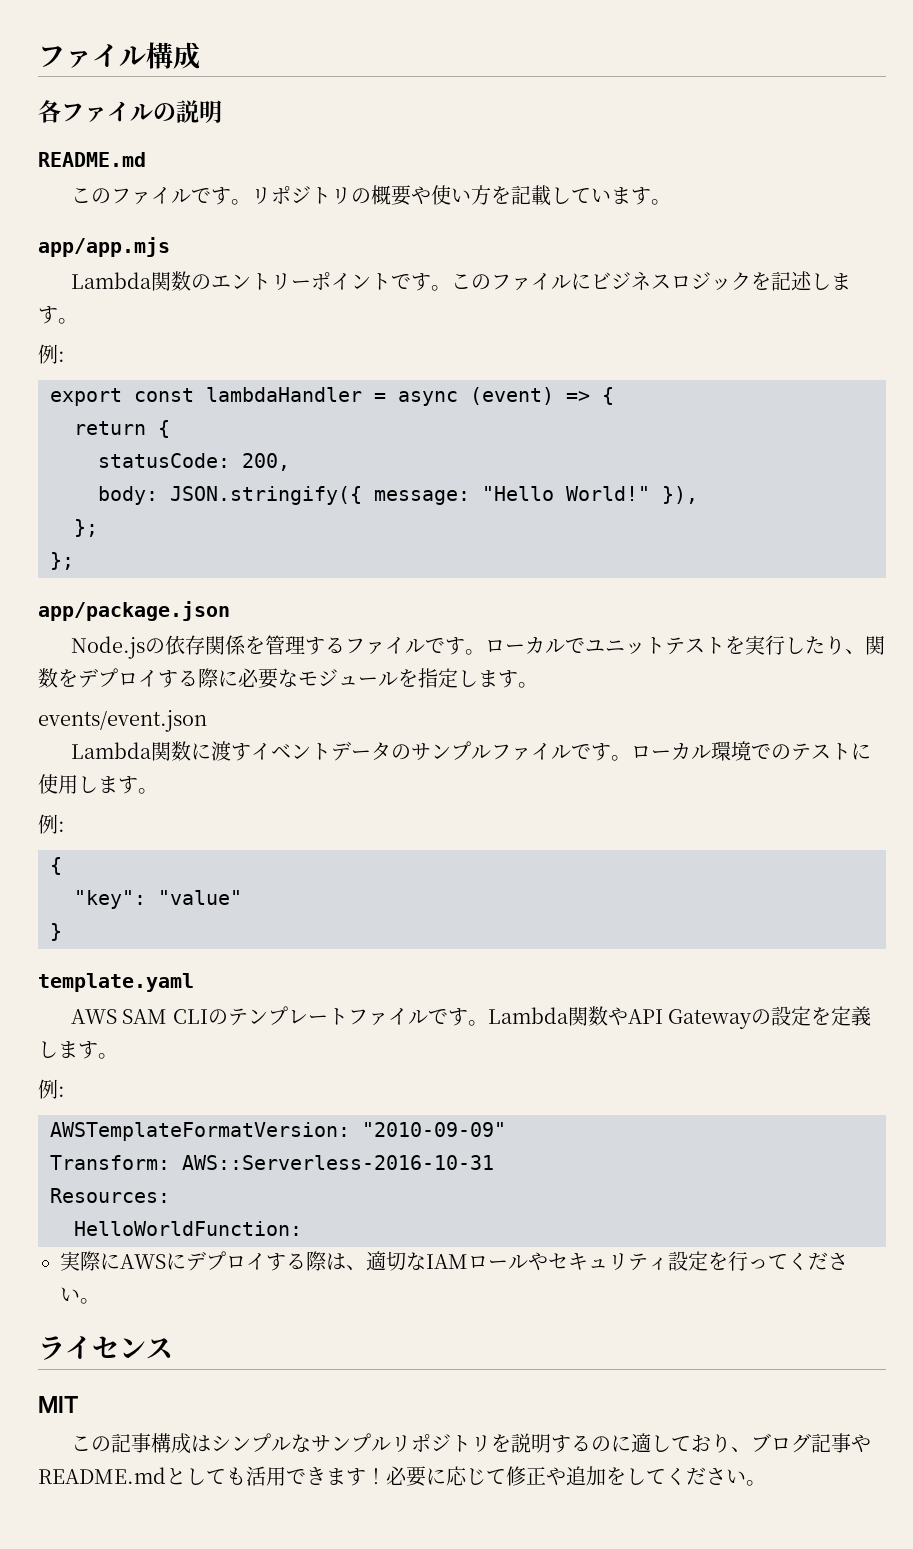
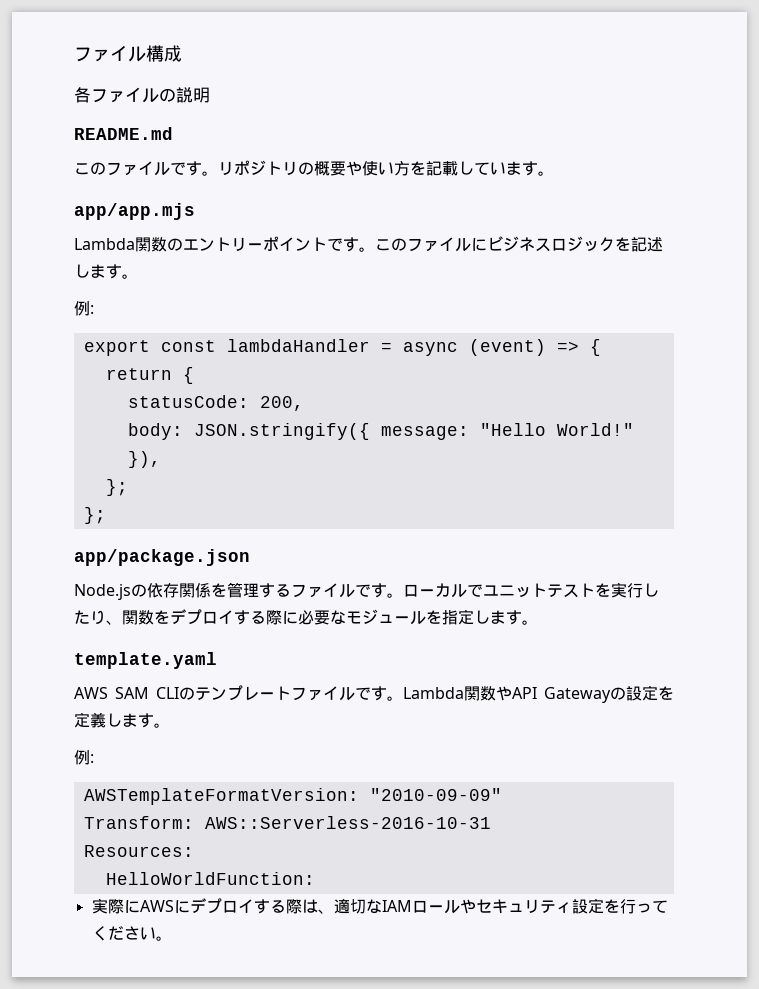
- events/event.json
- Lambda関数に渡すイベントデータのサンプルファイルです。ローカル環境でのテストに使用します。
- 例:
- {
- "key": "value"
- }
- ライセンス
- MIT
- この記事構成はシンプルなサンプルリポジトリを説明するのに適しており、ブログ記事やREADME.mdとしても活用できます！必要に応じて修正や追加をしてください。

